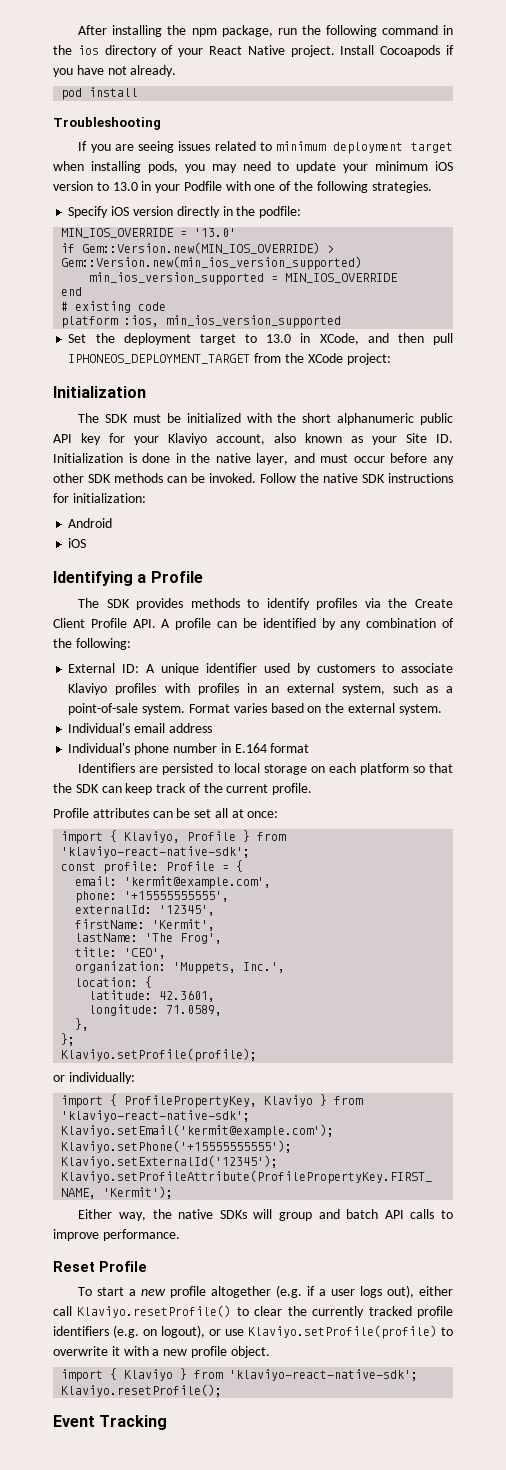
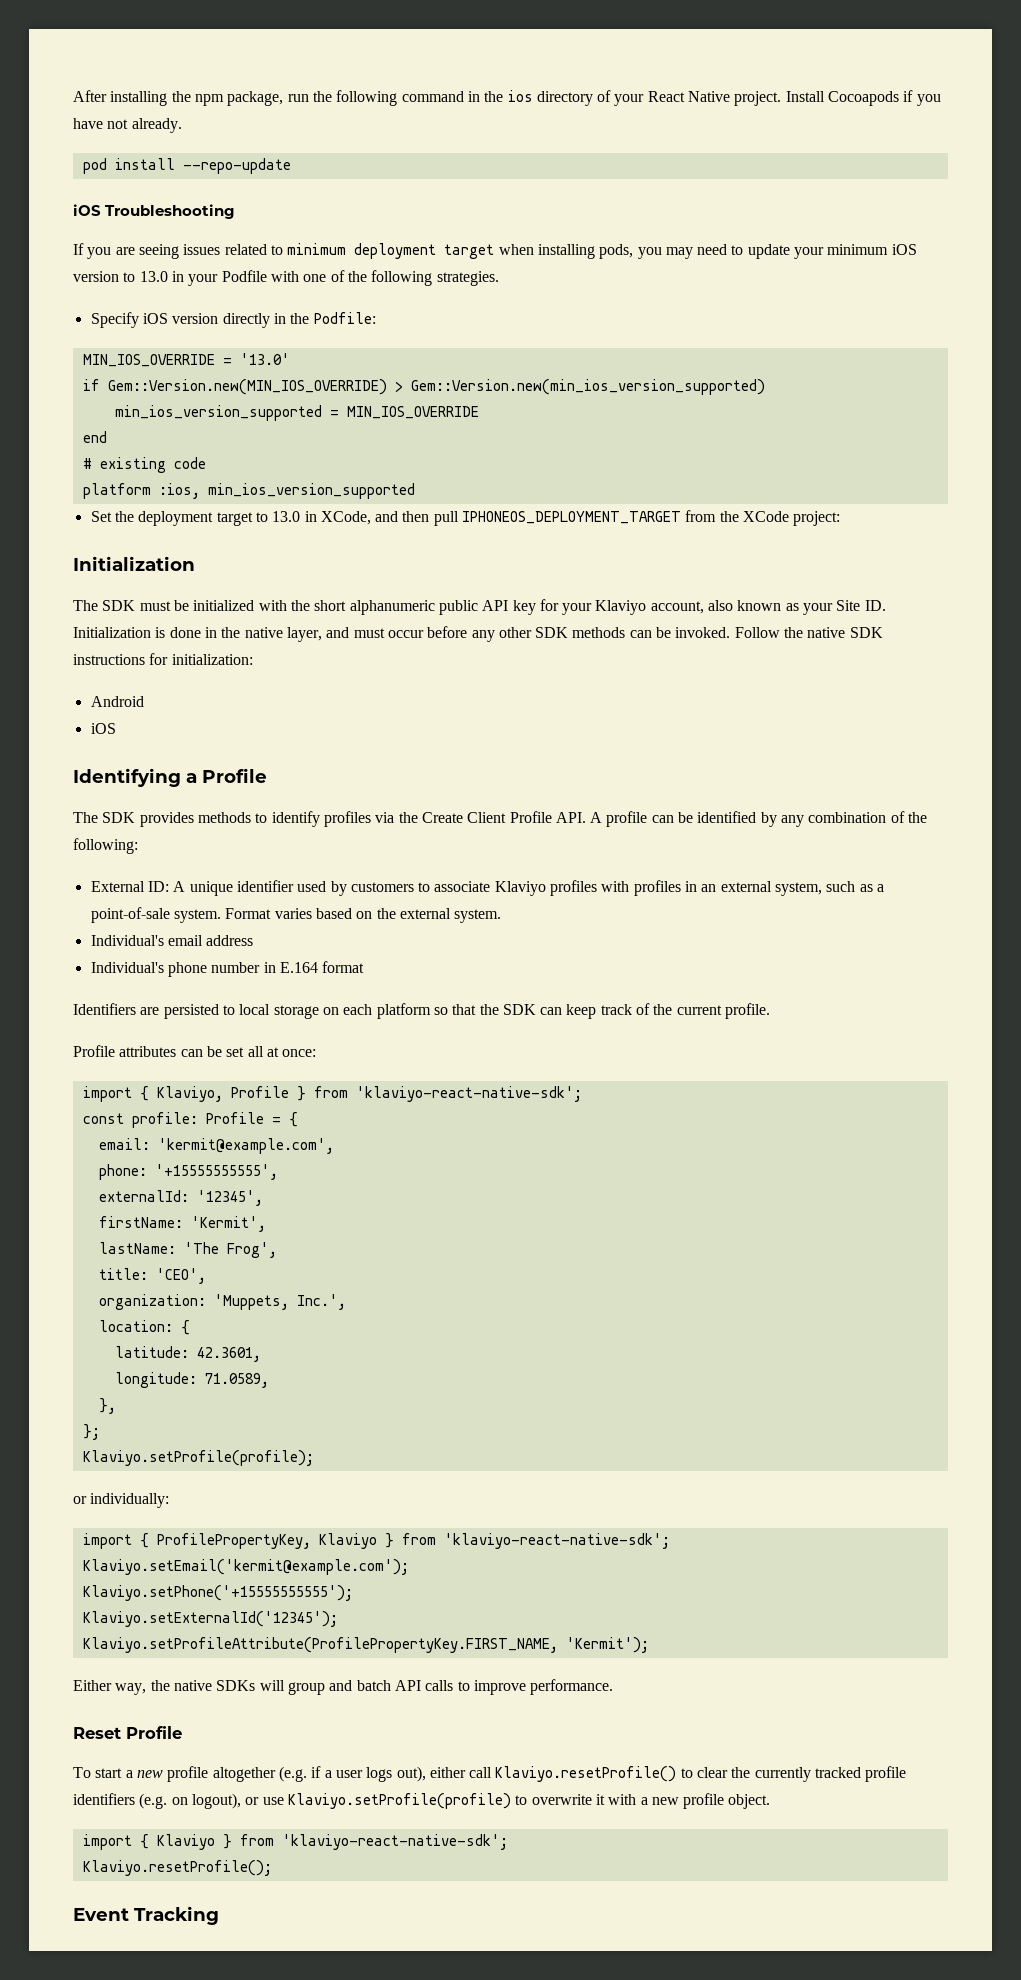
- pod install
- Troubleshooting
+ pod install --repo-update
+ iOS Troubleshooting
- Specify iOS version directly in the podfile:
+ Specify iOS version directly in the Podfile:

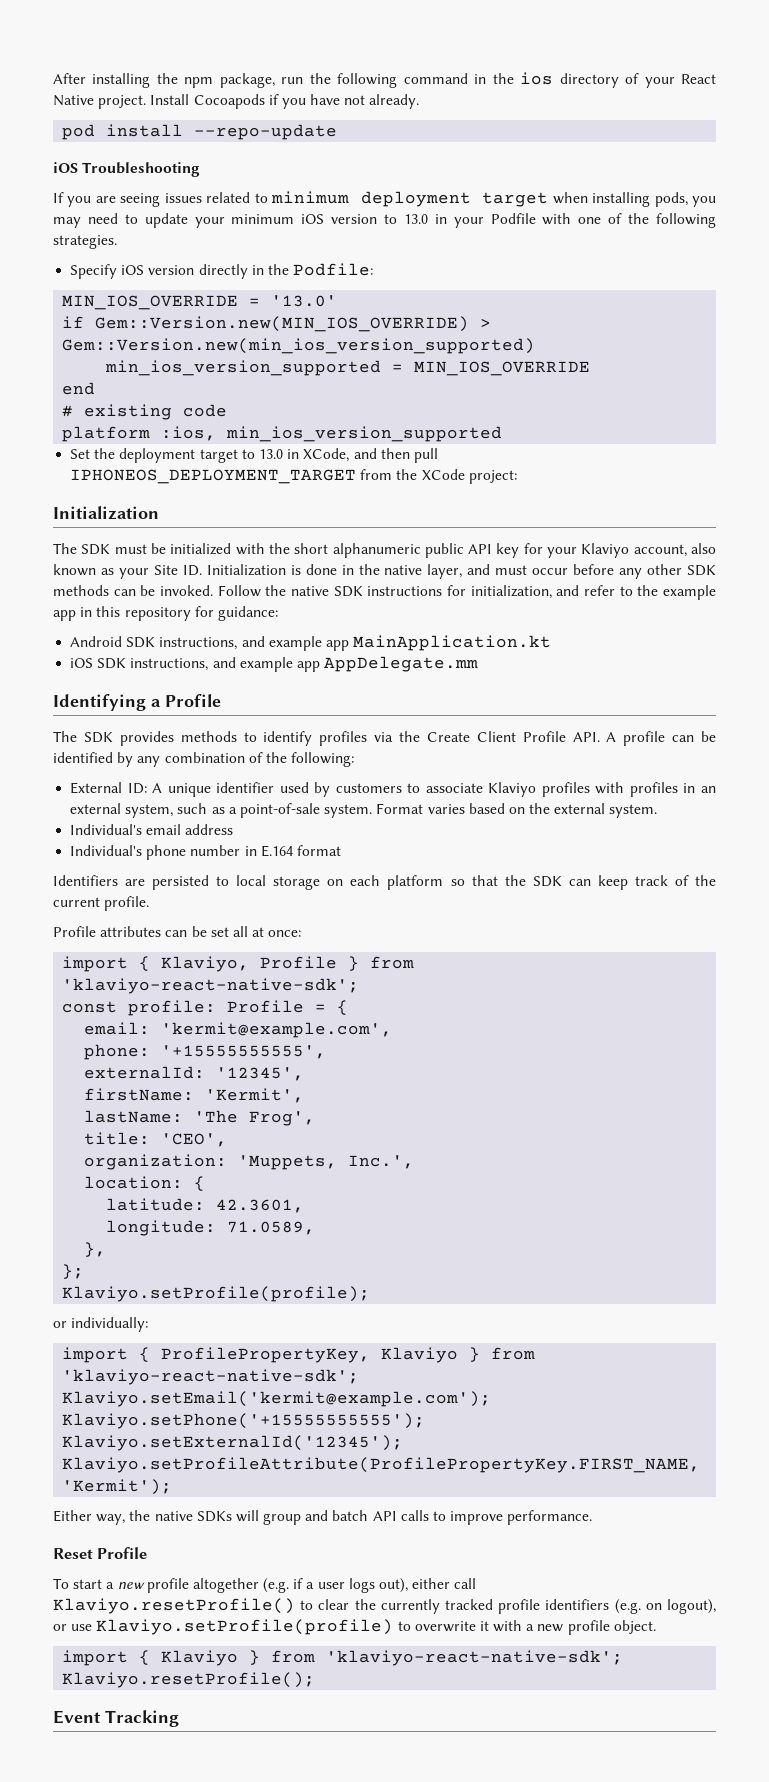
- Follow the native SDK instructions for initialization:
- Android
- iOS
+ Follow the native SDK instructions for initialization, and refer to the example app in this repository for guidance:
+ Android SDK instructions, and example app MainApplication.kt
+ iOS SDK instructions, and example app AppDelegate.mm

